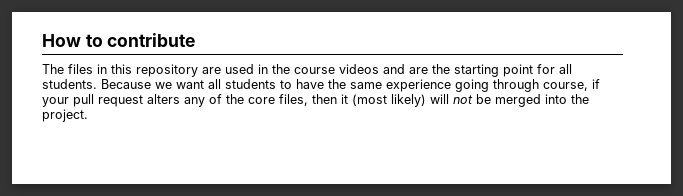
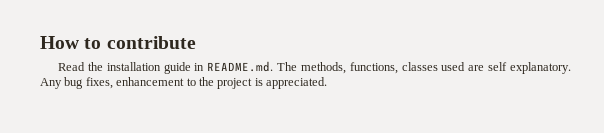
- The files in this repository are used in the course videos and are the starting point for all students. Because we want all students to have the same experience going through course, if your pull request alters any of the core files, then it (most likely) will not be merged into the project.
+ Read the installation guide in README.md. The methods, functions, classes used are self explanatory. Any bug fixes, enhancement to the project is appreciated.

